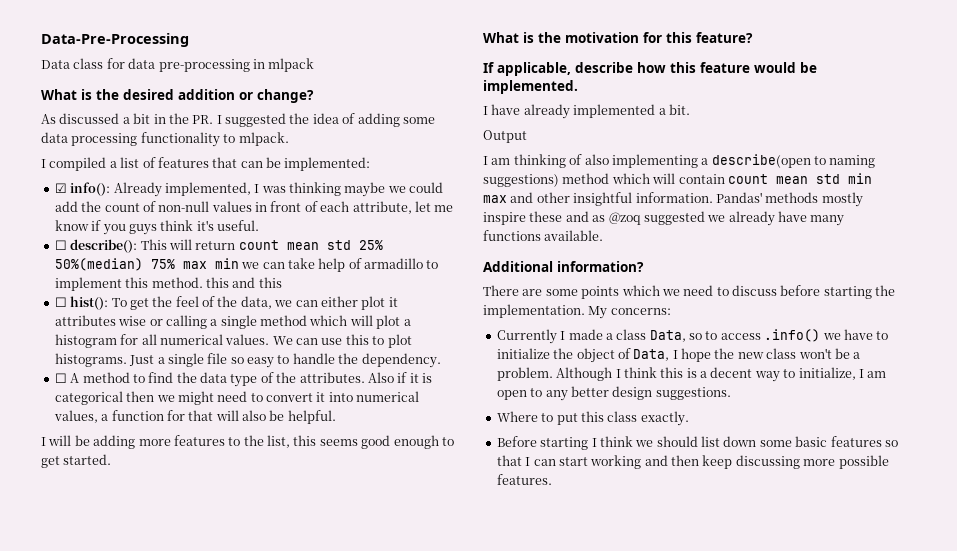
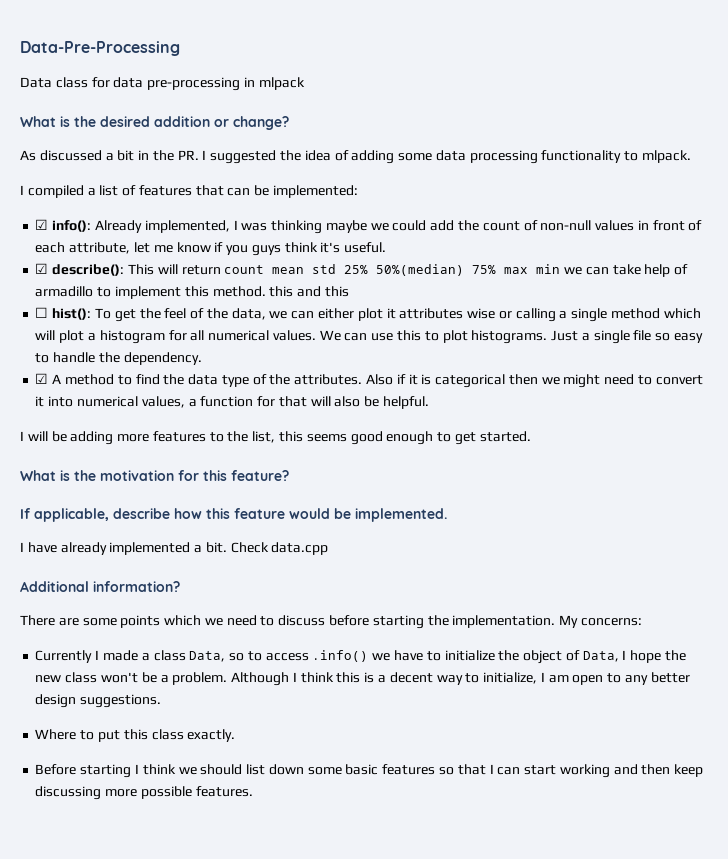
- ☐ describe(): This will return count mean std 25% 50%(median) 75% max min we can take help of armadillo to implement this method. this and this
+ ☑ describe(): This will return count mean std 25% 50%(median) 75% max min we can take help of armadillo to implement this method. this and this
- ☐ A method to find the data type of the attributes.
+ ☑ A method to find the data type of the attributes.
- I have already implemented a bit.
- Output
- I am thinking of also implementing a describe(open to naming suggestions) method which will contain count mean std min max and other insightful information. Pandas' methods mostly inspire these and as @zoq suggested we already have many functions available.
+ I have already implemented a bit. Check data.cpp

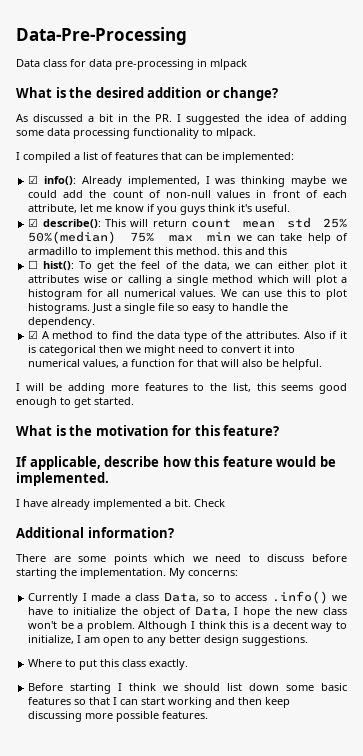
- Check data.cpp
+ Check

